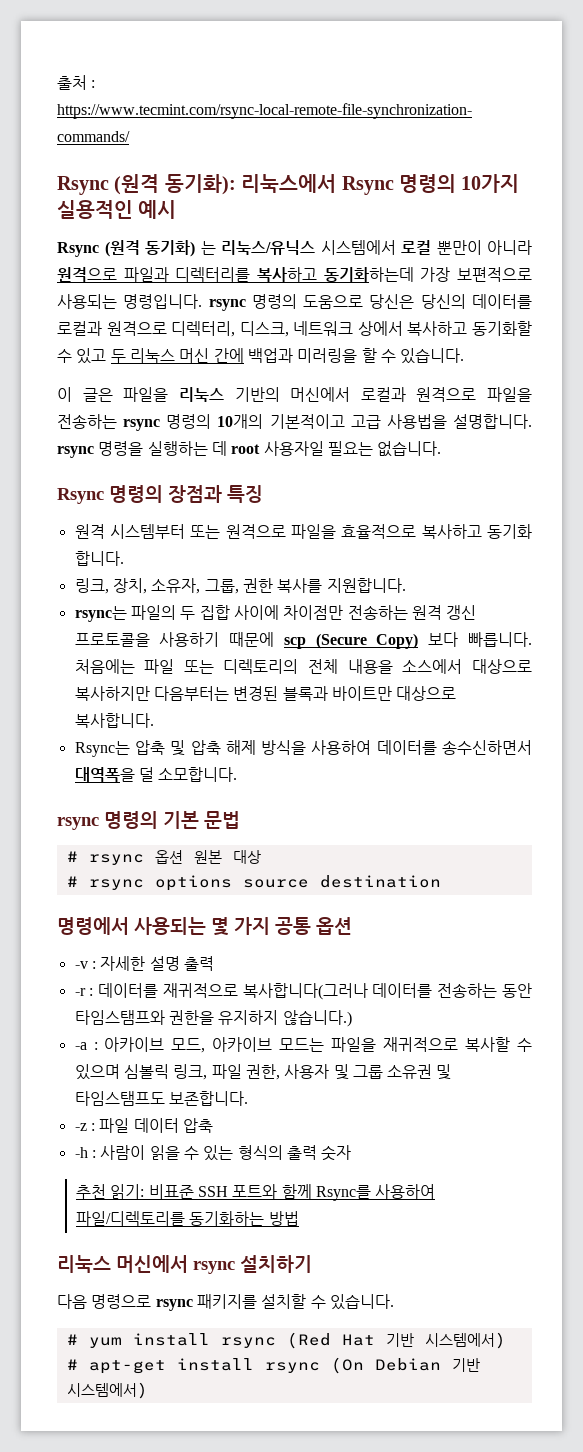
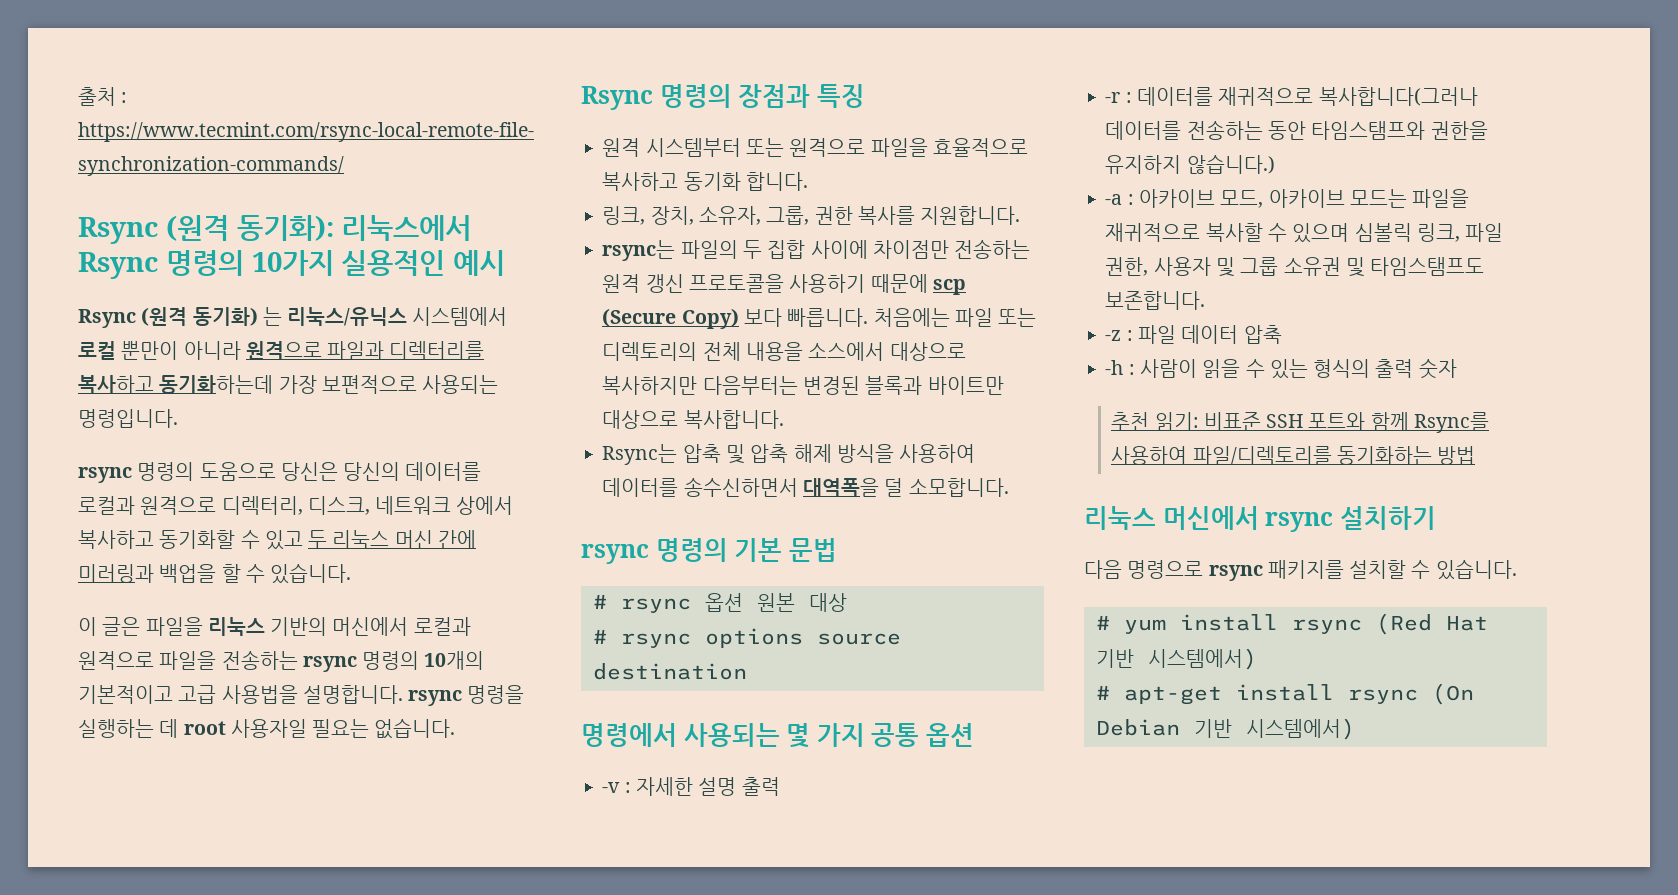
- Rsync (원격 동기화) 는 리눅스/유닉스 시스템에서 로컬 뿐만이 아니라 원격으로 파일과 디렉터리를 복사하고 동기화하는데 가장 보편적으로 사용되는 명령입니다. rsync 명령의 도움으로 당신은 당신의 데이터를 로컬과 원격으로 디렉터리, 디스크, 네트워크 상에서 복사하고 동기화할 수 있고 두 리눅스 머신 간에 백업과 미러링을 할 수 있습니다.
+ Rsync (원격 동기화) 는 리눅스/유닉스 시스템에서 로컬 뿐만이 아니라 원격으로 파일과 디렉터리를 복사하고 동기화하는데 가장 보편적으로 사용되는 명령입니다.
+ rsync 명령의 도움으로 당신은 당신의 데이터를 로컬과 원격으로 디렉터리, 디스크, 네트워크 상에서 복사하고 동기화할 수 있고 두 리눅스 머신 간에 미러링과 백업을 할 수 있습니다.

